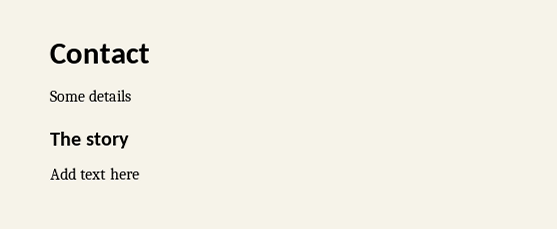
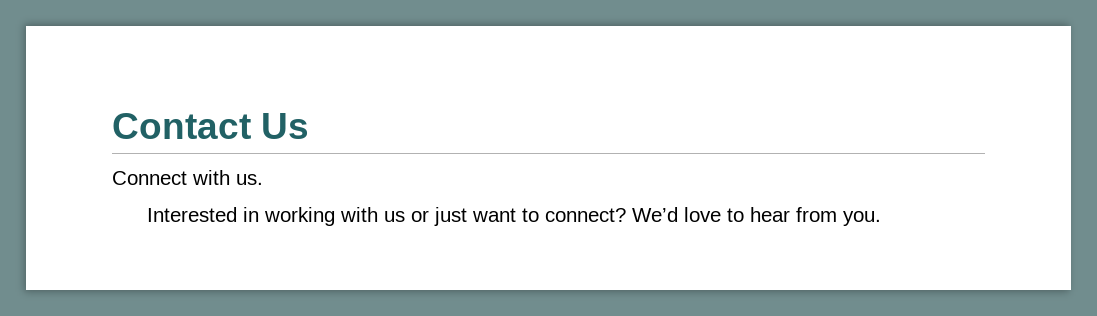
- Contact
- Some details
- The story
- Add text here
+ Contact Us
+ Connect with us.
+ Interested in working with us or just want to connect? We’d love to hear from you.

